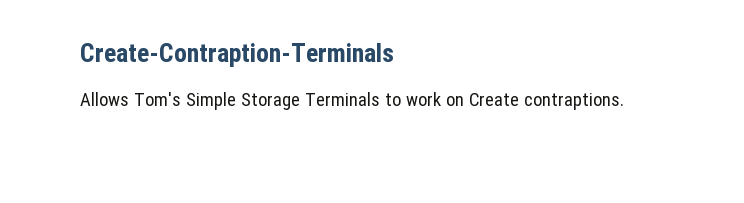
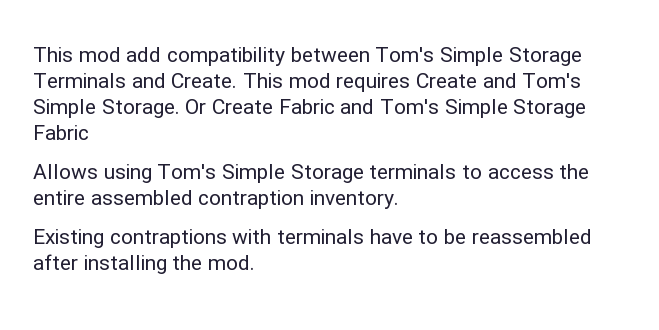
- Create-Contraption-Terminals
- Allows Tom's Simple Storage Terminals to work on Create contraptions.
+ This mod add compatibility between Tom's Simple Storage Terminals and Create. This mod requires Create and Tom's Simple Storage. Or Create Fabric and Tom's Simple Storage Fabric
+ Allows using Tom's Simple Storage terminals to access the entire assembled contraption inventory.
+ Existing contraptions with terminals have to be reassembled after installing the mod.

